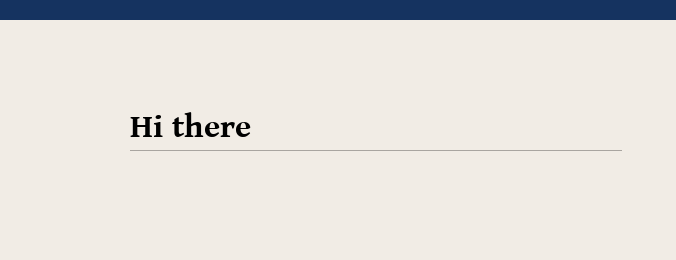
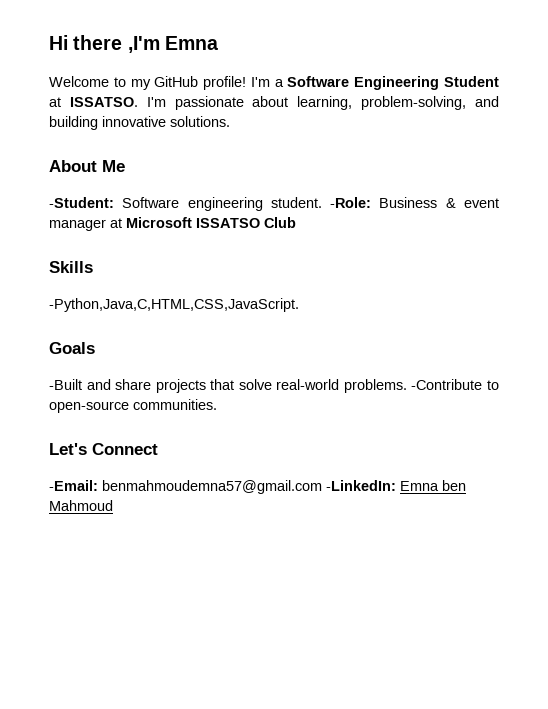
- Hi there
+ Hi there ,I'm Emna
+ Welcome to my GitHub profile! I'm a Software Engineering Student at ISSATSO. I'm passionate about learning, problem-solving, and building innovative solutions.
+ About Me
+ -Student: Software engineering student. -Role: Business & event manager at Microsoft ISSATSO Club
+ Skills
+ -Python,Java,C,HTML,CSS,JavaScript.
+ Goals
+ -Built and share projects that solve real-world problems. -Contribute to open-source communities.
+ Let's Connect
+ -Email: benmahmoudemna57@gmail.com -LinkedIn: Emna ben Mahmoud

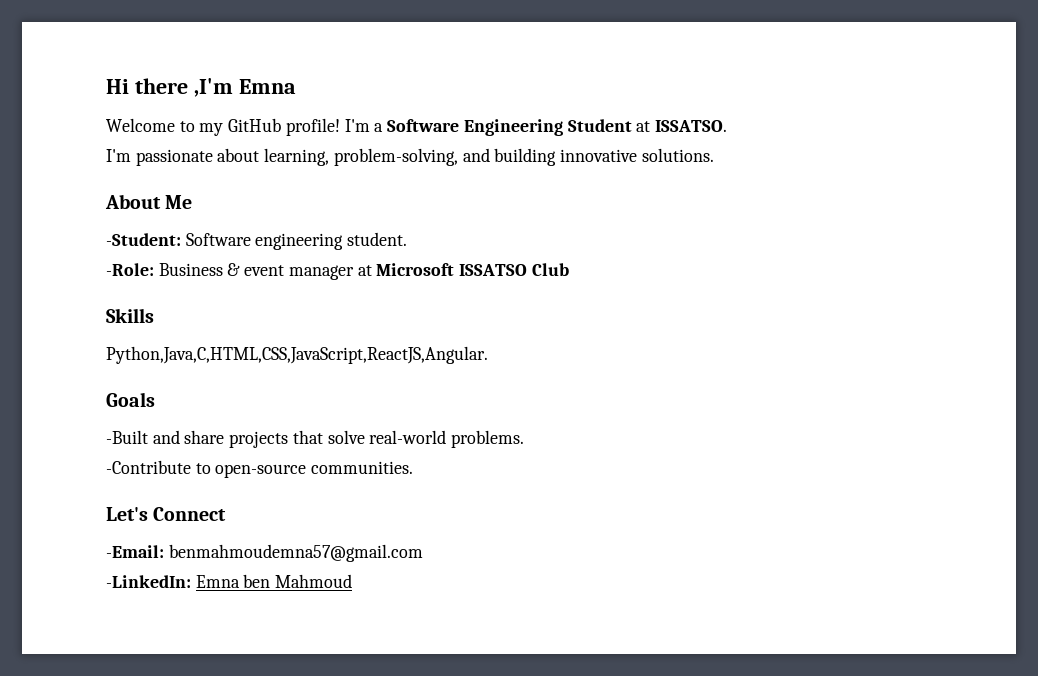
- I'm a Software Engineering Student at ISSATSO. I'm passionate about learning, problem-solving, and building innovative solutions.
+ I'm a Software Engineering Student at ISSATSO.
+ I'm passionate about learning, problem-solving, and building innovative solutions.
- -Student: Software engineering student. -Role: Business & event manager at Microsoft ISSATSO Club
+ -Student: Software engineering student.
+ -Role: Business & event manager at Microsoft ISSATSO Club
- -Python,Java,C,HTML,CSS,JavaScript.
+ Python,Java,C,HTML,CSS,JavaScript,ReactJS,Angular.
- -Built and share projects that solve real-world problems. -Contribute to open-source communities.
+ -Built and share projects that solve real-world problems.
+ -Contribute to open-source communities.
- -Email: benmahmoudemna57@gmail.com -LinkedIn: Emna ben Mahmoud
+ -Email: benmahmoudemna57@gmail.com
+ -LinkedIn: Emna ben Mahmoud

